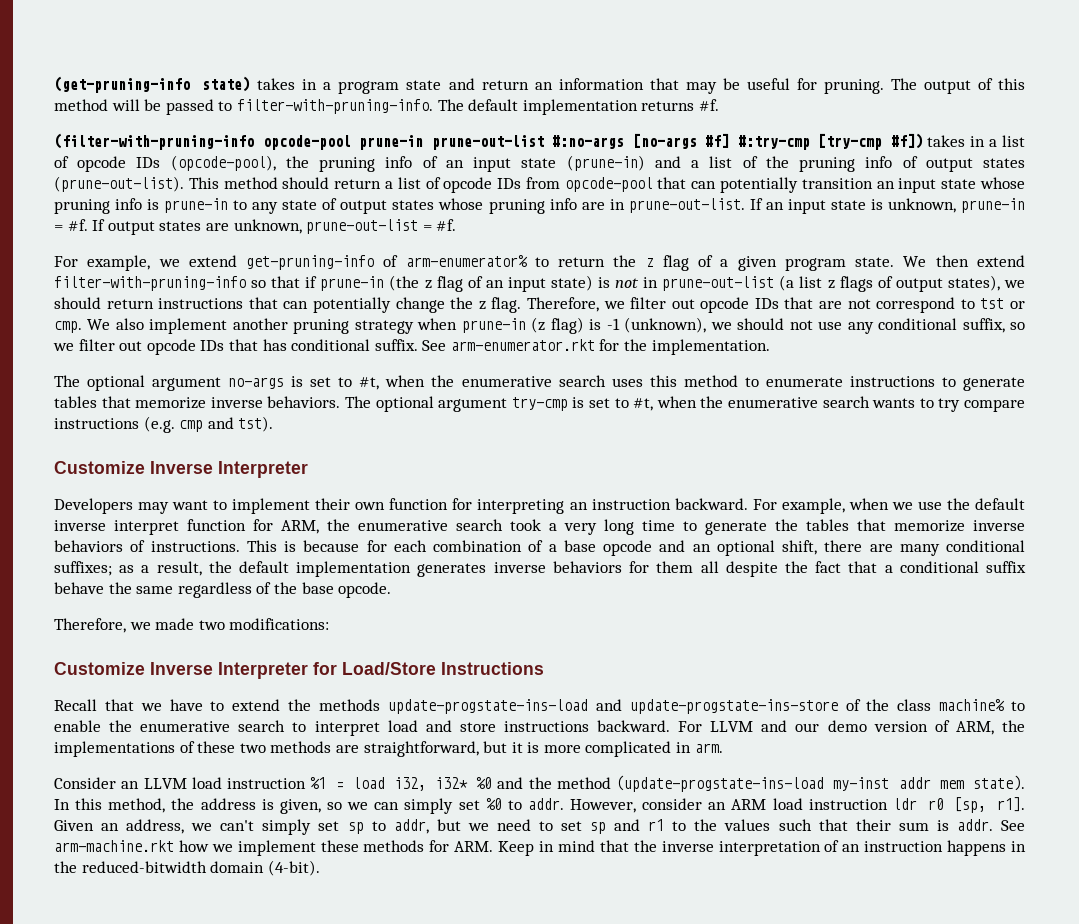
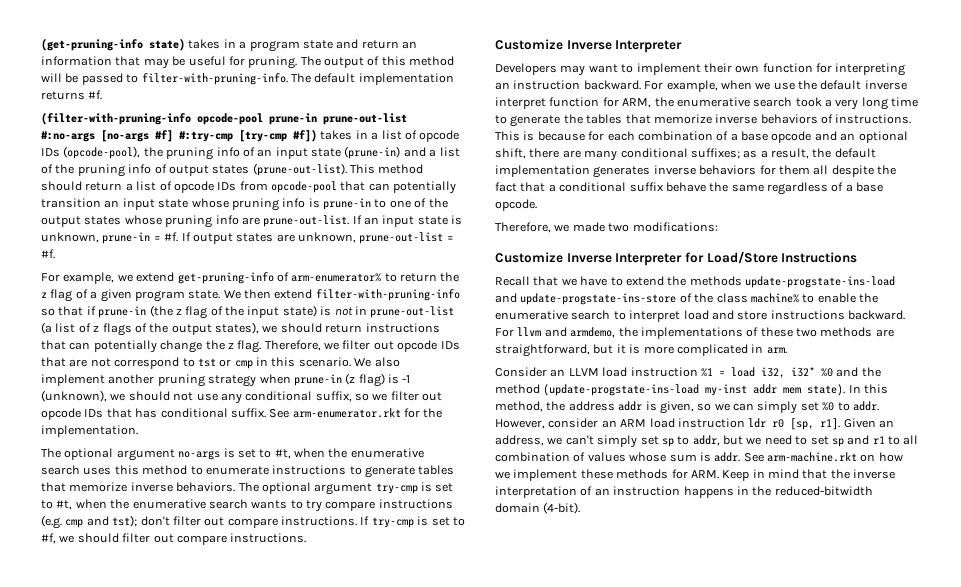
- This method should return a list of opcode IDs from opcode-pool that can potentially transition an input state whose pruning info is prune-in to any state of output states whose pruning info are in prune-out-list.
+ This method should return a list of opcode IDs from opcode-pool that can potentially transition an input state whose pruning info is prune-in to one of the output states whose pruning info are prune-out-list.
- We then extend filter-with-pruning-info so that if prune-in (the z flag of an input state) is not in prune-out-list (a list z flags of output states), we should return instructions that can potentially change the z flag.
+ We then extend filter-with-pruning-info so that if prune-in (the z flag of the input state) is not in prune-out-list (a list of z flags of the output states), we should return instructions that can potentially change the z flag.
- Therefore, we filter out opcode IDs that are not correspond to tst or cmp.
+ Therefore, we filter out opcode IDs that are not correspond to tst or cmp in this scenario.
- The optional argument try-cmp is set to #t, when the enumerative search wants to try compare instructions (e.g. cmp and tst).
+ The optional argument try-cmp is set to #t, when the enumerative search wants to try compare instructions (e.g. cmp and tst); don't filter out compare instructions. If try-cmp is set to #f, we should filter out compare instructions.
- This is because for each combination of a base opcode and an optional shift, there are many conditional suffixes; as a result, the default implementation generates inverse behaviors for them all despite the fact that a conditional suffix behave the same regardless of the base opcode.
+ This is because for each combination of a base opcode and an optional shift, there are many conditional suffixes; as a result, the default implementation generates inverse behaviors for them all despite the fact that a conditional suffix behave the same regardless of a base opcode.
- For LLVM and our demo version of ARM, the implementations of these two methods are straightforward, but it is more complicated in arm.
+ For llvm and armdemo, the implementations of these two methods are straightforward, but it is more complicated in arm.
- In this method, the address is given, so we can simply set %0 to addr.
+ In this method, the address addr is given, so we can simply set %0 to addr.
- Given an address, we can't simply set sp to addr, but we need to set sp and r1 to the values such that their sum is addr.
+ Given an address, we can't simply set sp to addr, but we need to set sp and r1 to all combination of values whose sum is addr.
- See arm-machine.rkt how we implement these methods for ARM. Keep in mind that the inverse interpretation of an instruction happens in the reduced-bitwidth domain (4-bit).
+ See arm-machine.rkt on how we implement these methods for ARM. Keep in mind that the inverse interpretation of an instruction happens in the reduced-bitwidth domain (4-bit).

